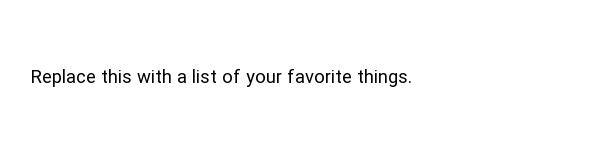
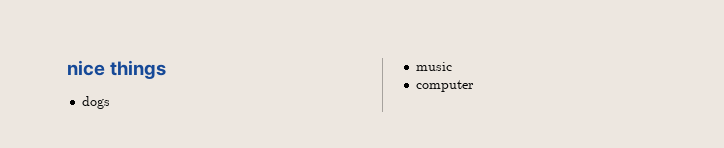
- Replace this with a list of your favorite things.
+ nice things
+ dogs
+ music
+ computer

